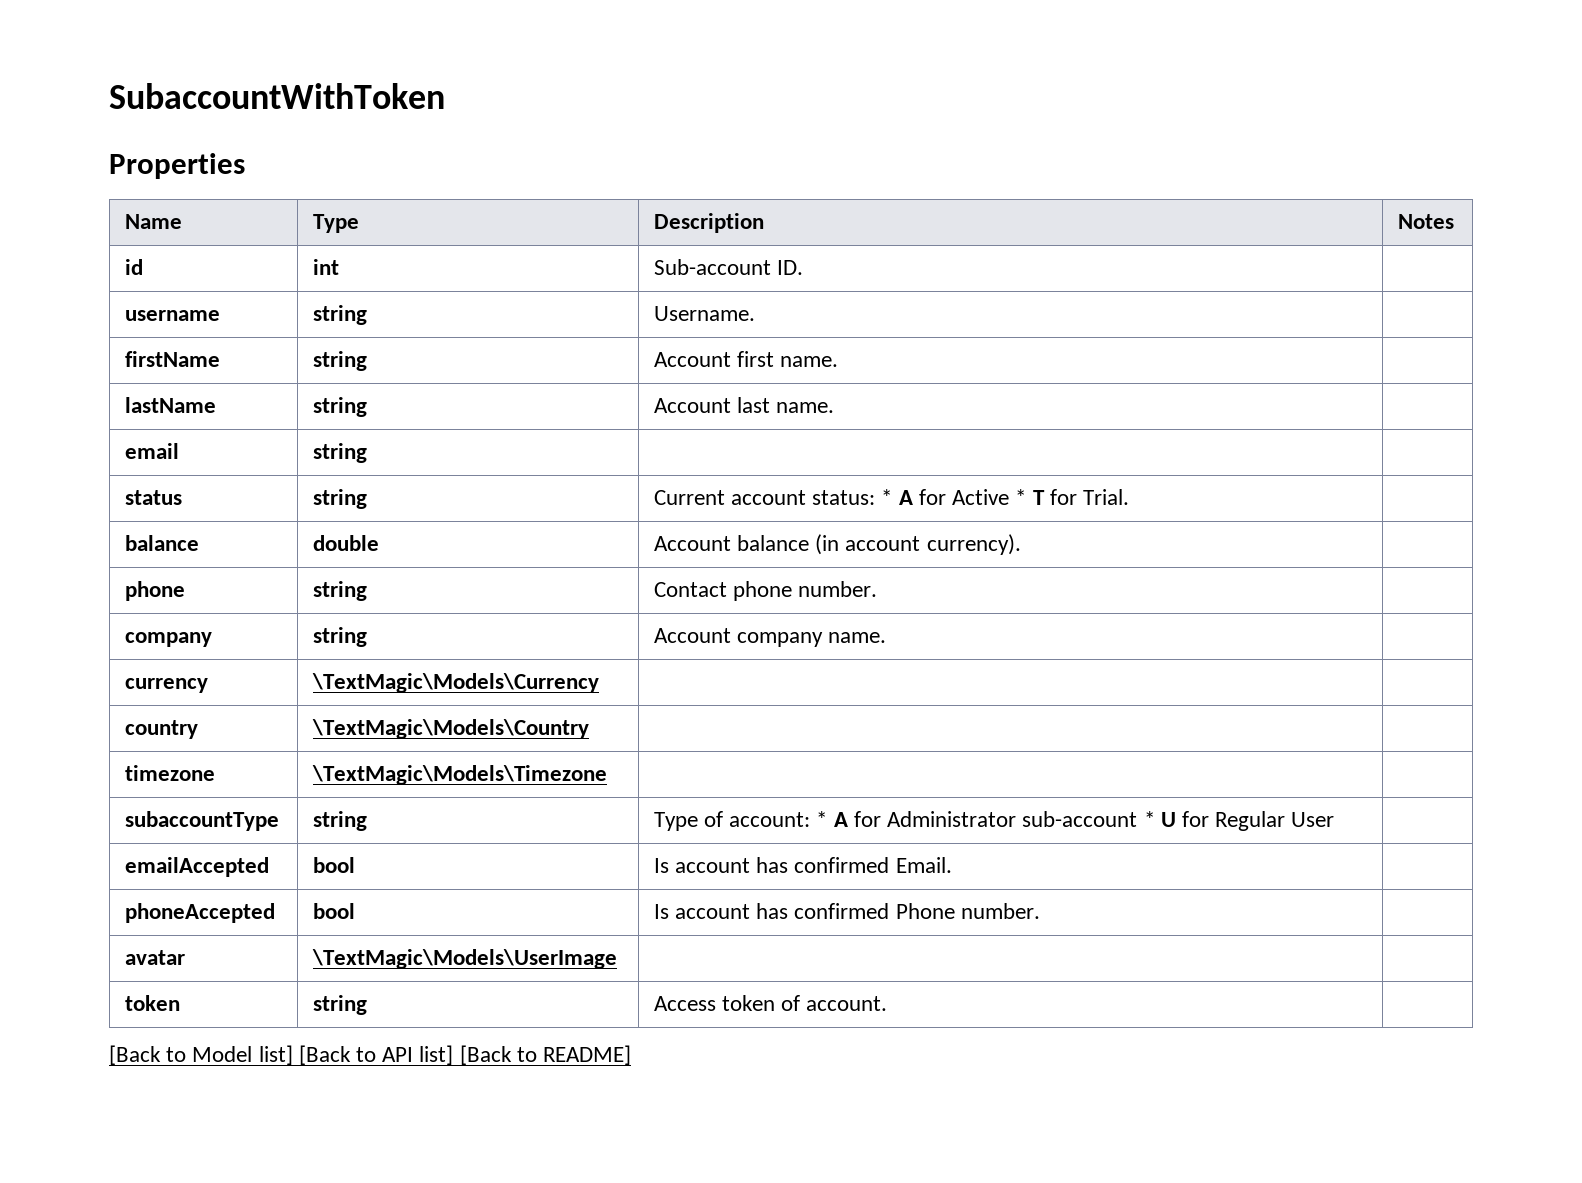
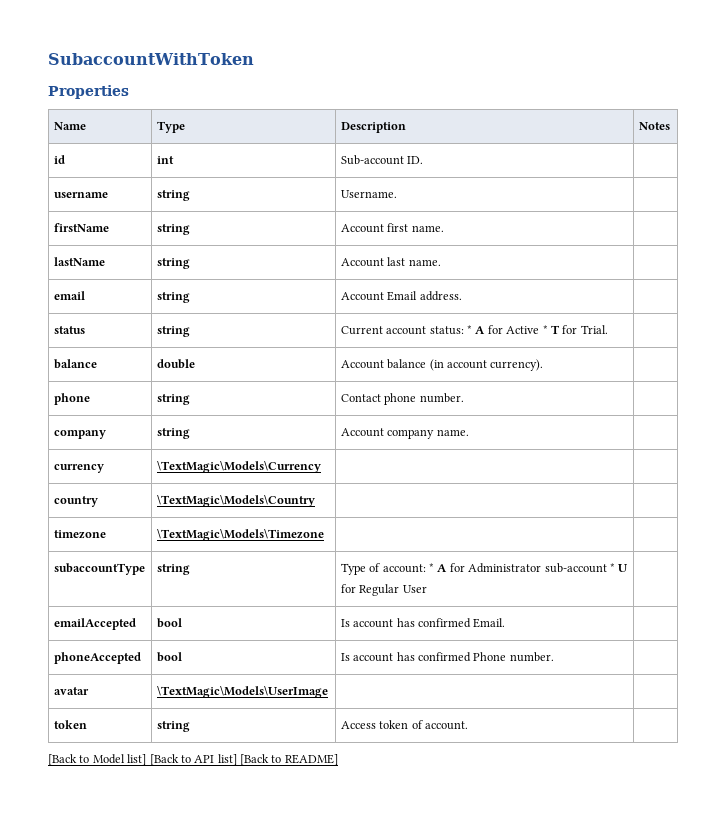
- email | string | |
+ email | string | Account Email address. |

